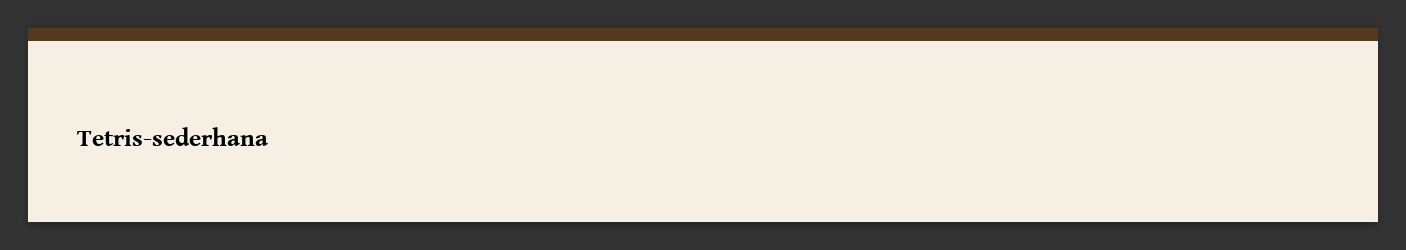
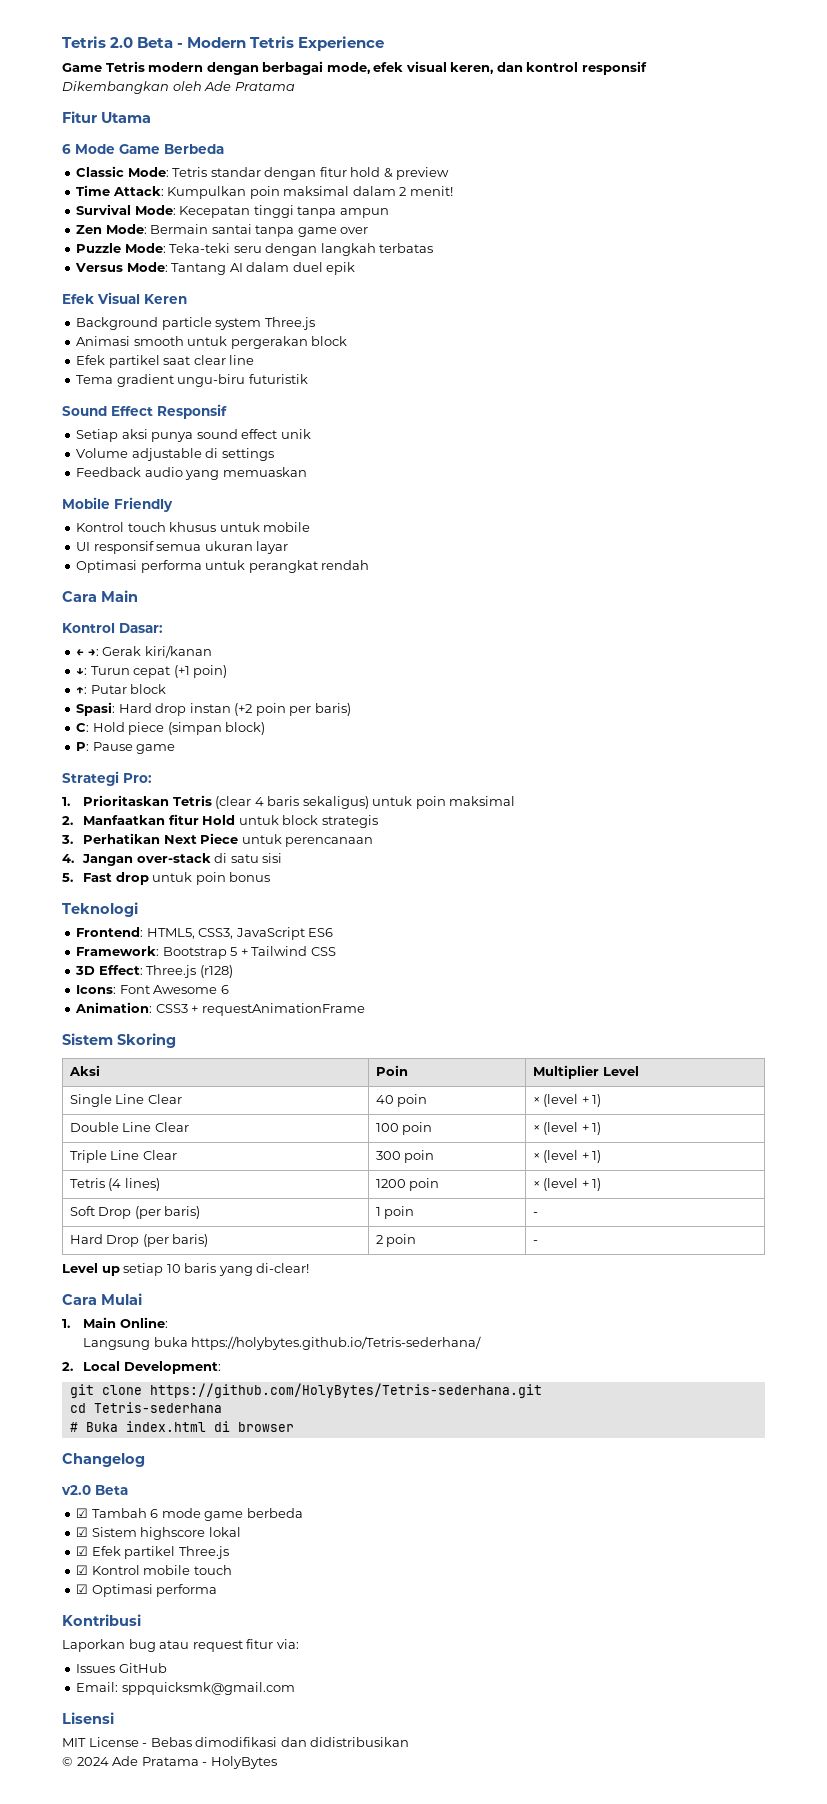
- Tetris-sederhana
+ Tetris 2.0 Beta - Modern Tetris Experience
+ Game Tetris modern dengan berbagai mode, efek visual keren, dan kontrol responsif
+ Dikembangkan oleh Ade Pratama
+ Fitur Utama
+ 6 Mode Game Berbeda
+ Classic Mode: Tetris standar dengan fitur hold & preview
+ Time Attack: Kumpulkan poin maksimal dalam 2 menit!
+ Survival Mode: Kecepatan tinggi tanpa ampun
+ Zen Mode: Bermain santai tanpa game over
+ Puzzle Mode: Teka-teki seru dengan langkah terbatas
+ Versus Mode: Tantang AI dalam duel epik
+ Efek Visual Keren
+ Background particle system Three.js
+ Animasi smooth untuk pergerakan block
+ Efek partikel saat clear line
+ Tema gradient ungu-biru futuristik
+ Sound Effect Responsif
+ Setiap aksi punya sound effect unik
+ Volume adjustable di settings
+ Feedback audio yang memuaskan
+ Mobile Friendly
+ Kontrol touch khusus untuk mobile
+ UI responsif semua ukuran layar
+ Optimasi performa untuk perangkat rendah
+ Cara Main
+ Kontrol Dasar:
+ ← →: Gerak kiri/kanan
+ ↓: Turun cepat (+1 poin)
+ ↑: Putar block
+ Spasi: Hard drop instan (+2 poin per baris)
+ C: Hold piece (simpan block)
+ P: Pause game
+ Strategi Pro:
+ 1. Prioritaskan Tetris (clear 4 baris sekaligus) untuk poin maksimal
+ 2. Manfaatkan fitur Hold untuk block strategis
+ 3. Perhatikan Next Piece untuk perencanaan
+ 4. Jangan over-stack di satu sisi
+ 5. Fast drop untuk poin bonus
+ Teknologi
+ Frontend: HTML5, CSS3, JavaScript ES6
+ Framework: Bootstrap 5 + Tailwind CSS
+ 3D Effect: Three.js (r128)
+ Icons: Font Awesome 6
+ Animation: CSS3 + requestAnimationFrame
+ Sistem Skoring
+ Aksi | Poin | Multiplier Level
+ Single Line Clear | 40 poin | × (level + 1)
+ Double Line Clear | 100 poin | × (level + 1)
+ Triple Line Clear | 300 poin | × (level + 1)
+ Tetris (4 lines) | 1200 poin | × (level + 1)
+ Soft Drop (per baris) | 1 poin | -
+ Hard Drop (per baris) | 2 poin | -
+ Level up setiap 10 baris yang di-clear!
+ Cara Mulai
+ 1. Main Online:
+ Langsung buka https://holybytes.github.io/Tetris-sederhana/
+ 2. Local Development:
+ git clone https://github.com/HolyBytes/Tetris-sederhana.git
+ cd Tetris-sederhana
+ # Buka index.html di browser
+ Changelog
+ v2.0 Beta
+ ☑ Tambah 6 mode game berbeda
+ ☑ Sistem highscore lokal
+ ☑ Efek partikel Three.js
+ ☑ Kontrol mobile touch
+ ☑ Optimasi performa
+ Kontribusi
+ Laporkan bug atau request fitur via:
+ Issues GitHub
+ Email: sppquicksmk@gmail.com
+ Lisensi
+ MIT License - Bebas dimodifikasi dan didistribusikan
+ © 2024 Ade Pratama - HolyBytes

